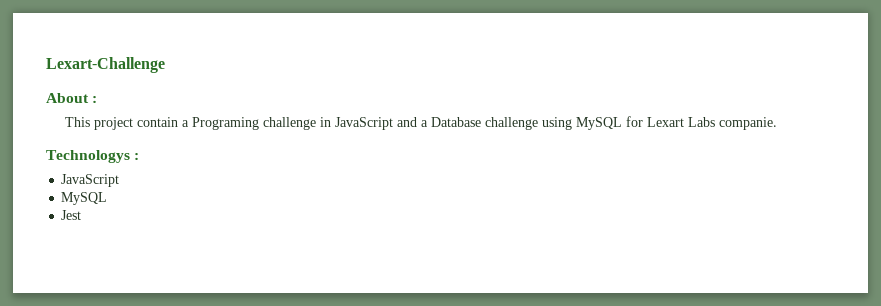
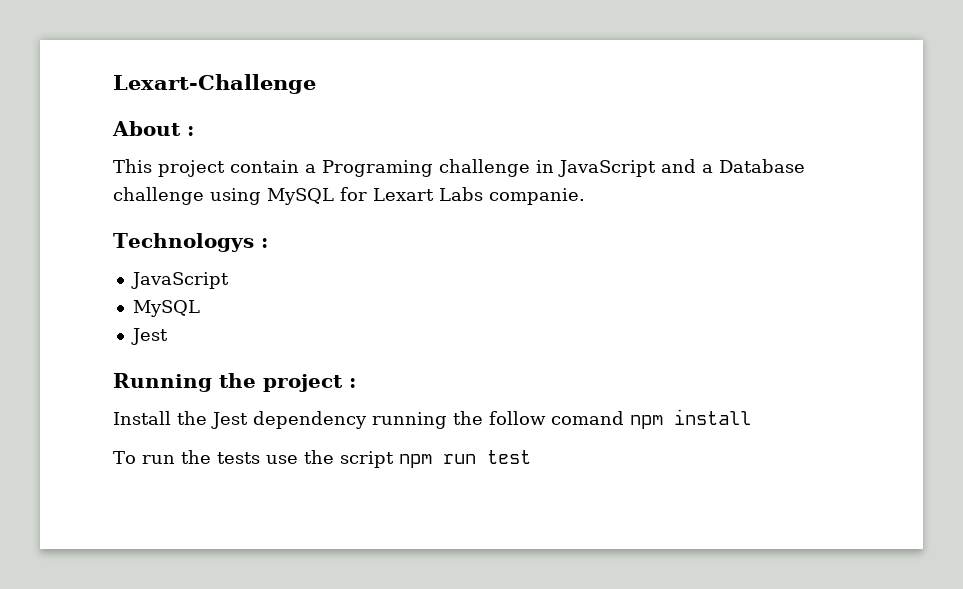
+ Running the project :
+ Install the Jest dependency running the follow comand npm install
+ To run the tests use the script npm run test

